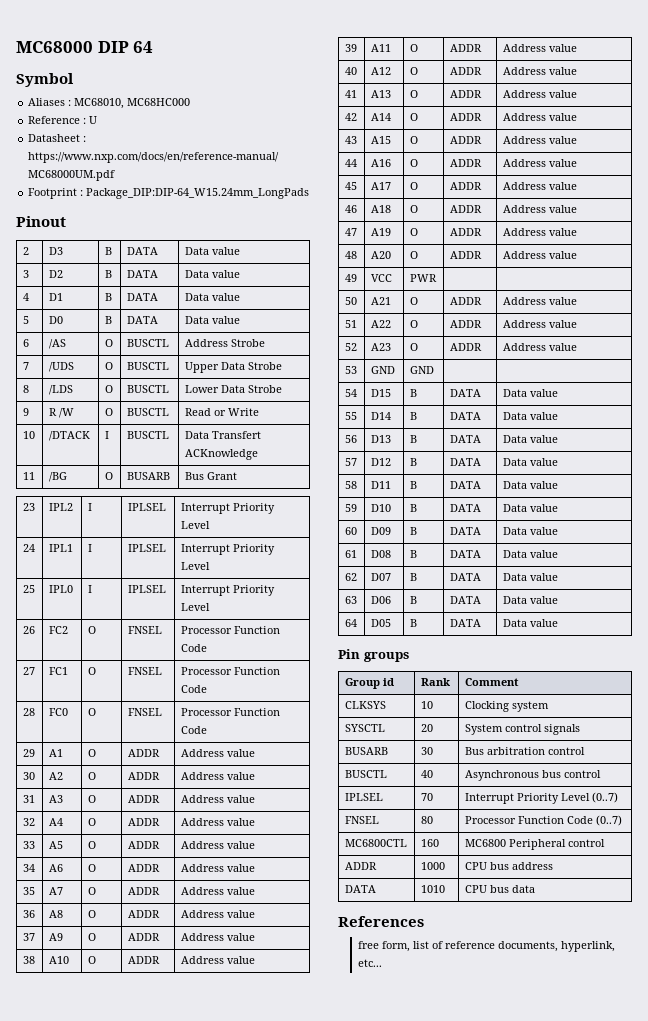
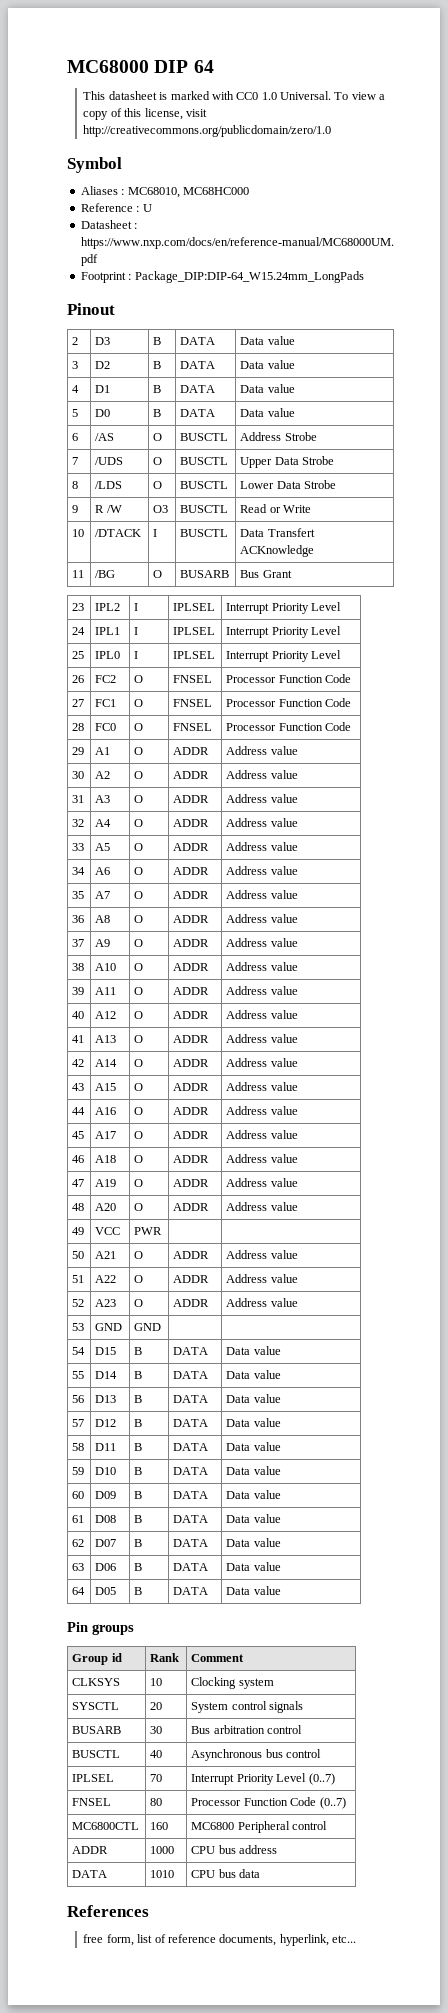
+ This datasheet is marked with CC0 1.0 Universal. To view a copy of this license, visit http://creativecommons.org/publicdomain/zero/1.0
- 9 | R /W | O | BUSCTL | Read or Write
+ 9 | R /W | O3 | BUSCTL | Read or Write

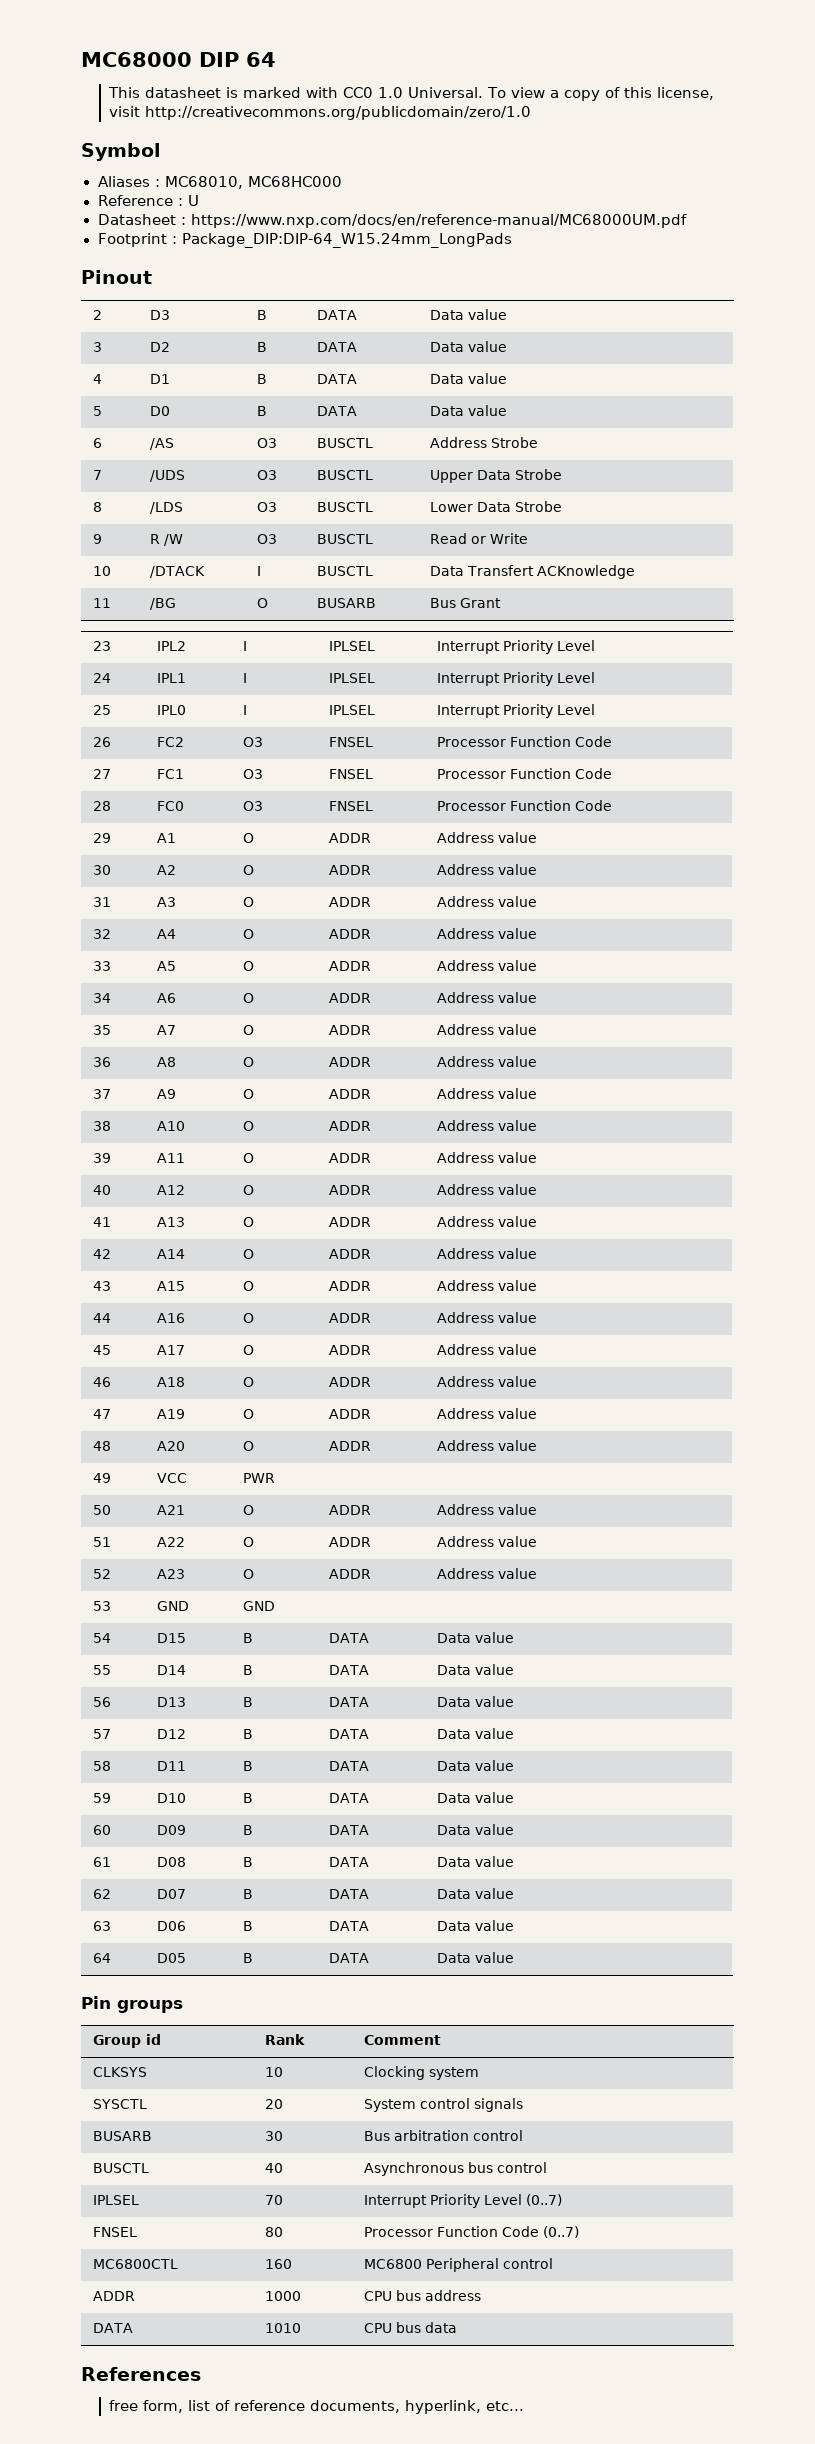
- 6 | /AS | O | BUSCTL | Address Strobe
+ 6 | /AS | O3 | BUSCTL | Address Strobe
- 7 | /UDS | O | BUSCTL | Upper Data Strobe
+ 7 | /UDS | O3 | BUSCTL | Upper Data Strobe
- 8 | /LDS | O | BUSCTL | Lower Data Strobe
+ 8 | /LDS | O3 | BUSCTL | Lower Data Strobe
- 26 | FC2 | O | FNSEL | Processor Function Code
+ 26 | FC2 | O3 | FNSEL | Processor Function Code
- 27 | FC1 | O | FNSEL | Processor Function Code
+ 27 | FC1 | O3 | FNSEL | Processor Function Code
- 28 | FC0 | O | FNSEL | Processor Function Code
+ 28 | FC0 | O3 | FNSEL | Processor Function Code

